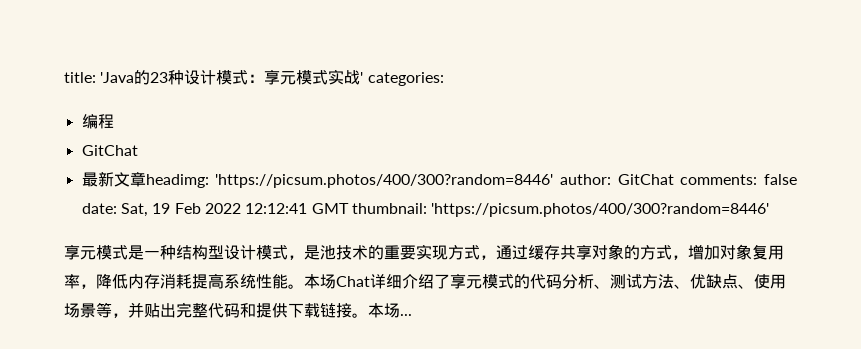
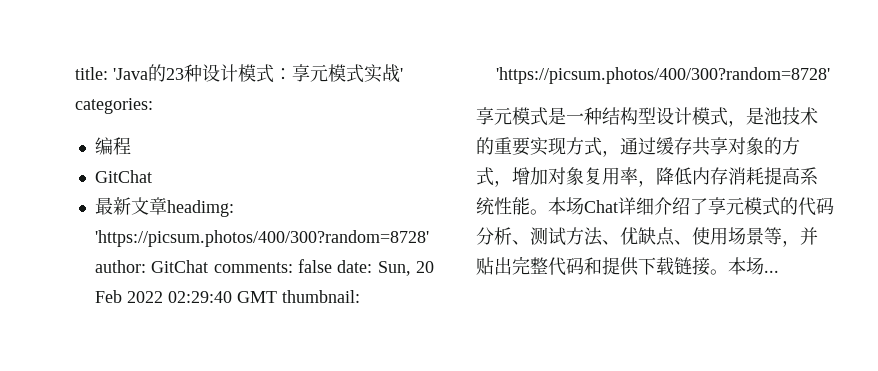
- 最新文章headimg: 'https://picsum.photos/400/300?random=8446' author: GitChat comments: false date: Sat, 19 Feb 2022 12:12:41 GMT thumbnail: 'https://picsum.photos/400/300?random=8446'
+ 最新文章headimg: 'https://picsum.photos/400/300?random=8728' author: GitChat comments: false date: Sun, 20 Feb 2022 02:29:40 GMT thumbnail: 'https://picsum.photos/400/300?random=8728'

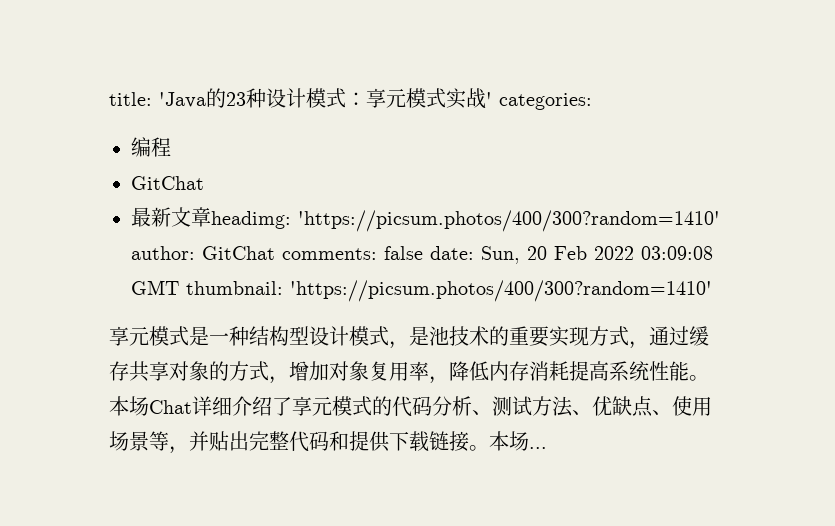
- 最新文章headimg: 'https://picsum.photos/400/300?random=8728' author: GitChat comments: false date: Sun, 20 Feb 2022 02:29:40 GMT thumbnail: 'https://picsum.photos/400/300?random=8728'
+ 最新文章headimg: 'https://picsum.photos/400/300?random=1410' author: GitChat comments: false date: Sun, 20 Feb 2022 03:09:08 GMT thumbnail: 'https://picsum.photos/400/300?random=1410'

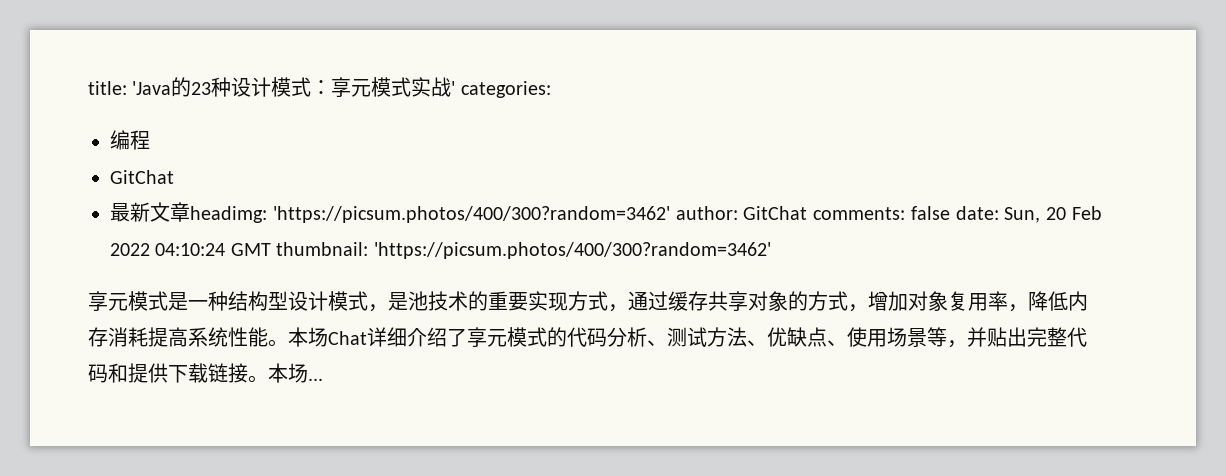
- 最新文章headimg: 'https://picsum.photos/400/300?random=1410' author: GitChat comments: false date: Sun, 20 Feb 2022 03:09:08 GMT thumbnail: 'https://picsum.photos/400/300?random=1410'
+ 最新文章headimg: 'https://picsum.photos/400/300?random=3462' author: GitChat comments: false date: Sun, 20 Feb 2022 04:10:24 GMT thumbnail: 'https://picsum.photos/400/300?random=3462'

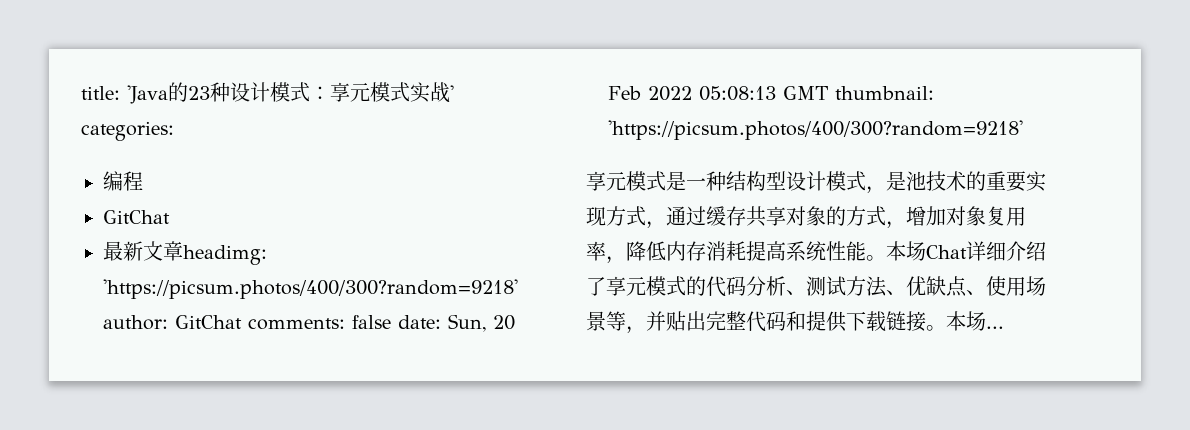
- 最新文章headimg: 'https://picsum.photos/400/300?random=3462' author: GitChat comments: false date: Sun, 20 Feb 2022 04:10:24 GMT thumbnail: 'https://picsum.photos/400/300?random=3462'
+ 最新文章headimg: 'https://picsum.photos/400/300?random=9218' author: GitChat comments: false date: Sun, 20 Feb 2022 05:08:13 GMT thumbnail: 'https://picsum.photos/400/300?random=9218'

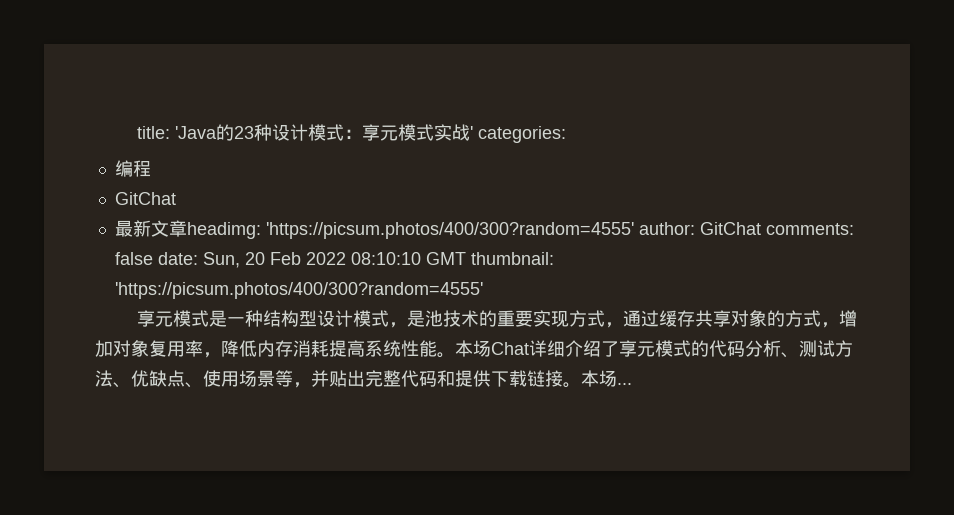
- 最新文章headimg: 'https://picsum.photos/400/300?random=9218' author: GitChat comments: false date: Sun, 20 Feb 2022 05:08:13 GMT thumbnail: 'https://picsum.photos/400/300?random=9218'
+ 最新文章headimg: 'https://picsum.photos/400/300?random=4555' author: GitChat comments: false date: Sun, 20 Feb 2022 08:10:10 GMT thumbnail: 'https://picsum.photos/400/300?random=4555'

